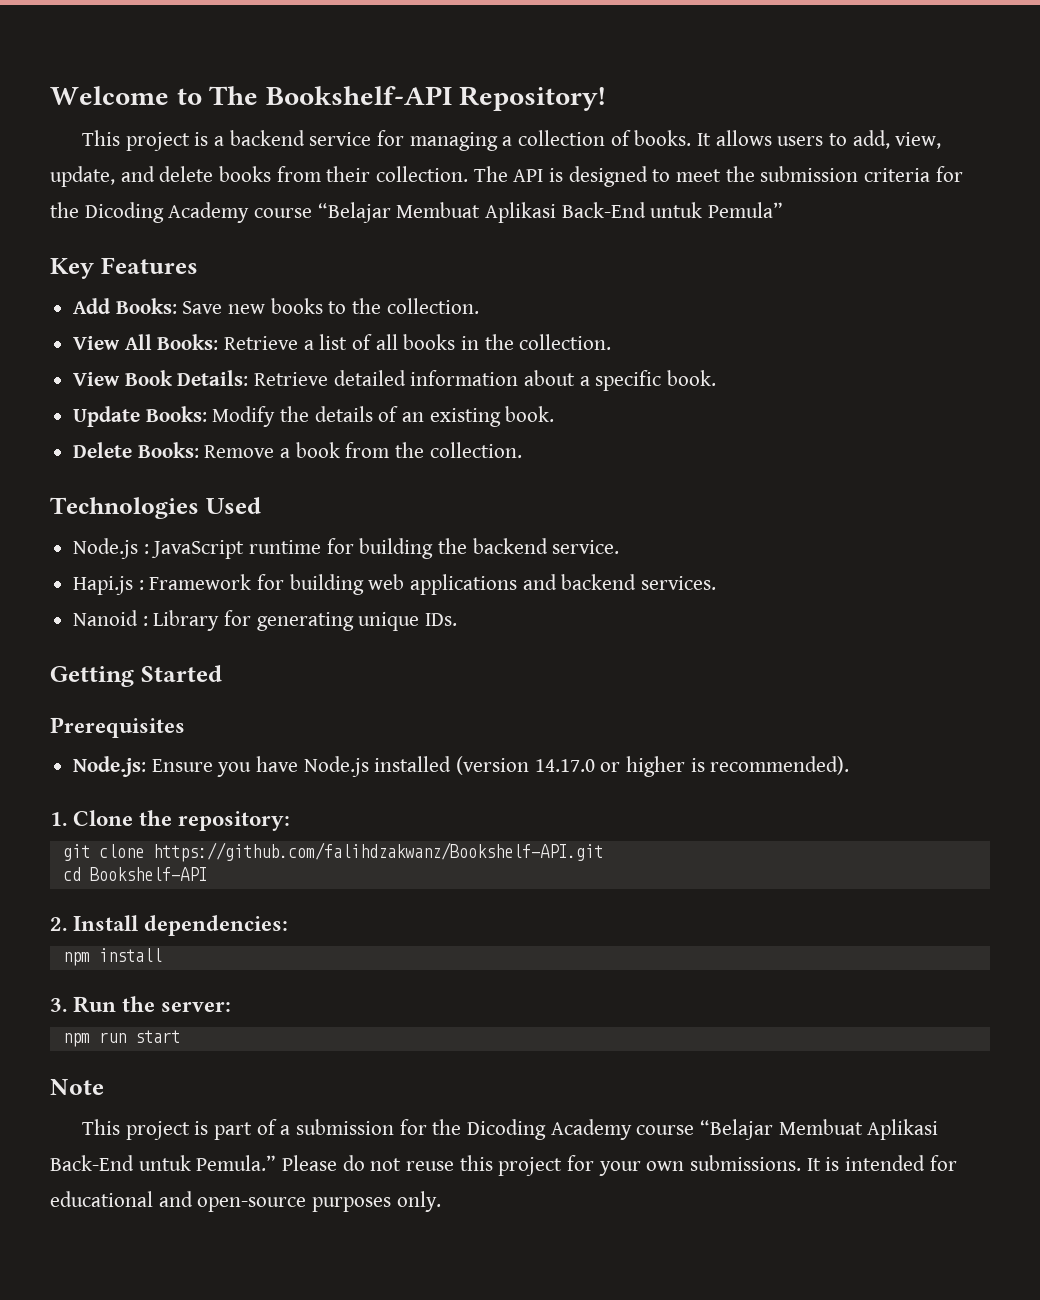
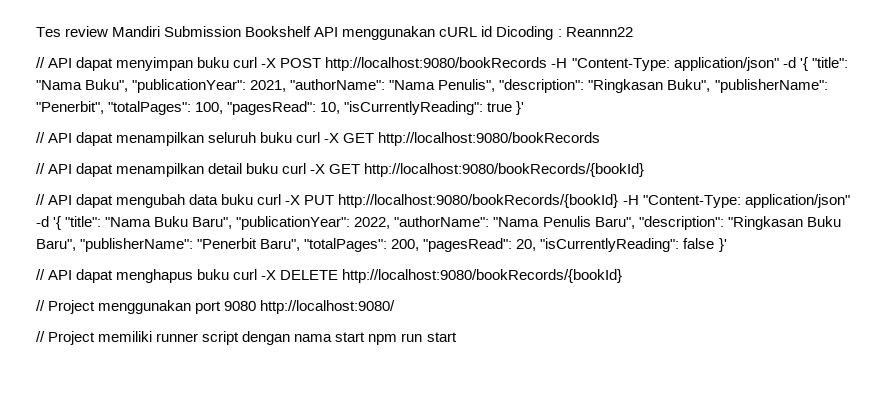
- Welcome to The Bookshelf-API Repository!
- This project is a backend service for managing a collection of books. It allows users to add, view, update, and delete books from their collection. The API is designed to meet the submission criteria for the Dicoding Academy course “Belajar Membuat Aplikasi Back-End untuk Pemula”
- Key Features
- Add Books: Save new books to the collection.
- View All Books: Retrieve a list of all books in the collection.
- View Book Details: Retrieve detailed information about a specific book.
- Update Books: Modify the details of an existing book.
- Delete Books: Remove a book from the collection.
- Technologies Used
- Node.js : JavaScript runtime for building the backend service.
- Hapi.js : Framework for building web applications and backend services.
- Nanoid : Library for generating unique IDs.
- Getting Started
- Prerequisites
- Node.js: Ensure you have Node.js installed (version 14.17.0 or higher is recommended).
- 1. Clone the repository:
- git clone https://github.com/falihdzakwanz/Bookshelf-API.git
- cd Bookshelf-API
- 2. Install dependencies:
- npm install
- 3. Run the server:
- npm run start
- Note
- This project is part of a submission for the Dicoding Academy course “Belajar Membuat Aplikasi Back-End untuk Pemula.” Please do not reuse this project for your own submissions. It is intended for educational and open-source purposes only.
+ Tes review Mandiri Submission Bookshelf API menggunakan cURL id Dicoding : Reannn22
+ // API dapat menyimpan buku curl -X POST http://localhost:9080/bookRecords -H "Content-Type: application/json" -d '{ "title": "Nama Buku", "publicationYear": 2021, "authorName": "Nama Penulis", "description": "Ringkasan Buku", "publisherName": "Penerbit", "totalPages": 100, "pagesRead": 10, "isCurrentlyReading": true }'
+ // API dapat menampilkan seluruh buku curl -X GET http://localhost:9080/bookRecords
+ // API dapat menampilkan detail buku curl -X GET http://localhost:9080/bookRecords/{bookId}
+ // API dapat mengubah data buku curl -X PUT http://localhost:9080/bookRecords/{bookId} -H "Content-Type: application/json" -d '{ "title": "Nama Buku Baru", "publicationYear": 2022, "authorName": "Nama Penulis Baru", "description": "Ringkasan Buku Baru", "publisherName": "Penerbit Baru", "totalPages": 200, "pagesRead": 20, "isCurrentlyReading": false }'
+ // API dapat menghapus buku curl -X DELETE http://localhost:9080/bookRecords/{bookId}
+ // Project menggunakan port 9080 http://localhost:9080/
+ // Project memiliki runner script dengan nama start npm run start

